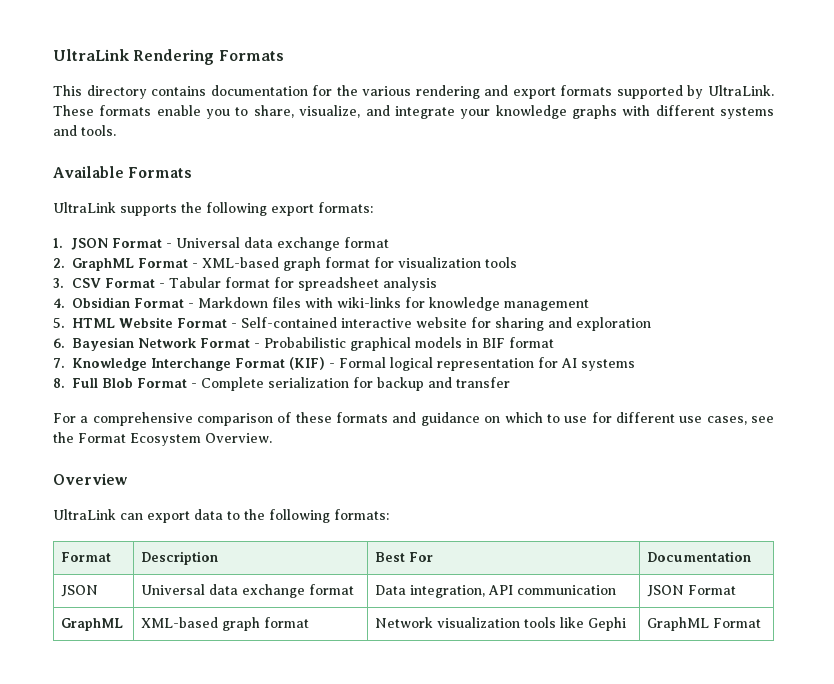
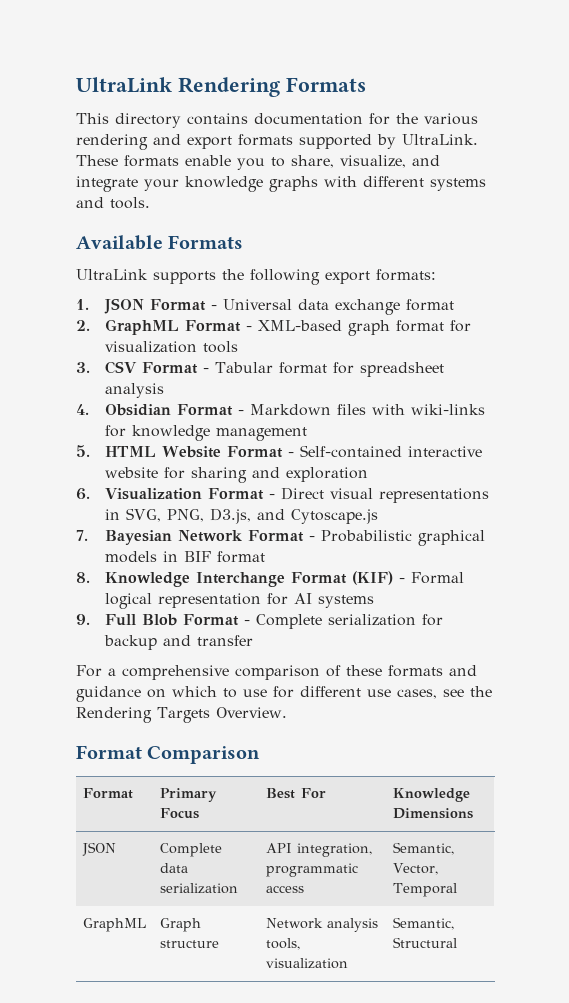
- 6. Bayesian Network Format - Probabilistic graphical models in BIF format
+ 6. Visualization Format - Direct visual representations in SVG, PNG, D3.js, and Cytoscape.js
+ 7. Bayesian Network Format - Probabilistic graphical models in BIF format
- 7. Knowledge Interchange Format (KIF) - Formal logical representation for AI systems
+ 8. Knowledge Interchange Format (KIF) - Formal logical representation for AI systems
- 8. Full Blob Format - Complete serialization for backup and transfer
+ 9. Full Blob Format - Complete serialization for backup and transfer
- For a comprehensive comparison of these formats and guidance on which to use for different use cases, see the Format Ecosystem Overview.
+ For a comprehensive comparison of these formats and guidance on which to use for different use cases, see the Rendering Targets Overview.
- Overview
- UltraLink can export data to the following formats:
+ Format Comparison
- Format | Description | Best For | Documentation
+ Format | Primary Focus | Best For | Knowledge Dimensions
- JSON | Universal data exchange format | Data integration, API communication | JSON Format
- GraphML | XML-based graph format | Network visualization tools like Gephi | GraphML Format
+ JSON | Complete data serialization | API integration, programmatic access | Semantic, Vector, Temporal
+ GraphML | Graph structure | Network analysis tools, visualization | Semantic, Structural

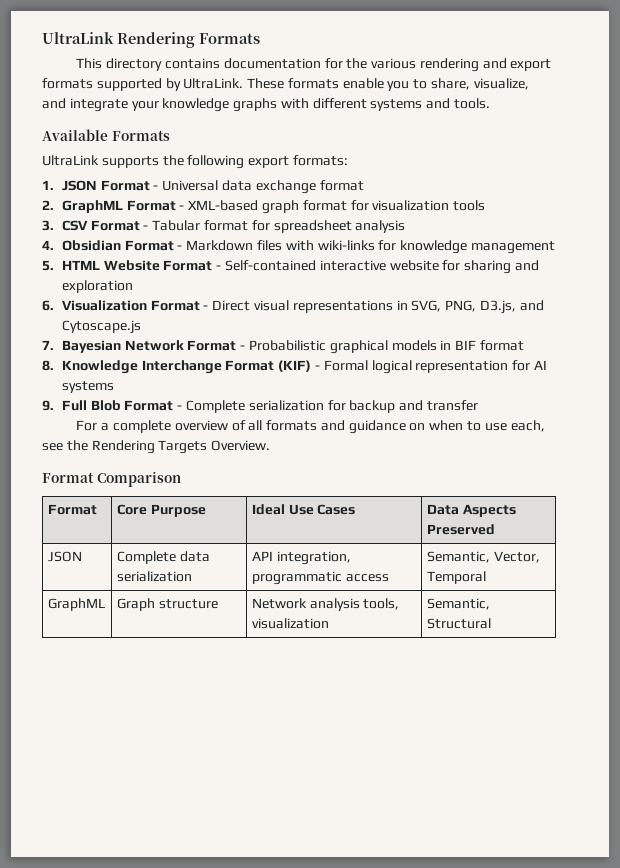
- For a comprehensive comparison of these formats and guidance on which to use for different use cases, see the Rendering Targets Overview.
+ For a complete overview of all formats and guidance on when to use each, see the Rendering Targets Overview.
- Format | Primary Focus | Best For | Knowledge Dimensions
+ Format | Core Purpose | Ideal Use Cases | Data Aspects Preserved

